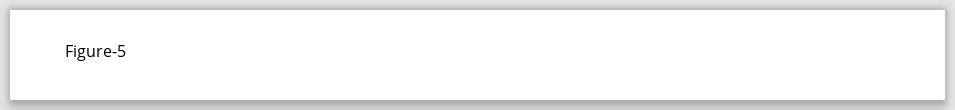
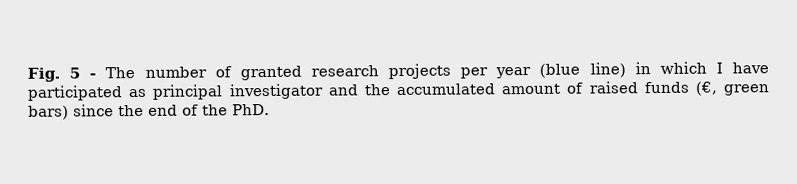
- Figure-5
+ Fig. 5 - The number of granted research projects per year (blue line) in which I have participated as principal investigator and the accumulated amount of raised funds (€, green bars) since the end of the PhD.

